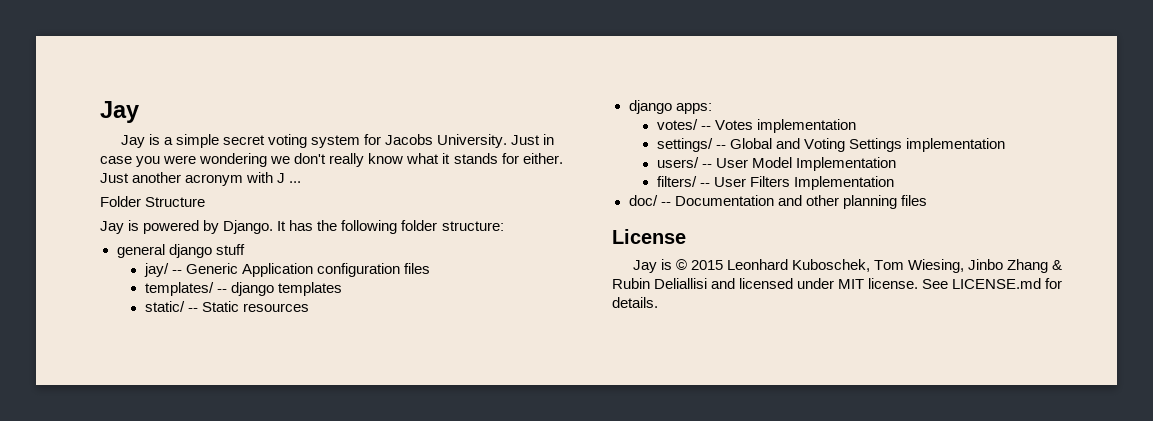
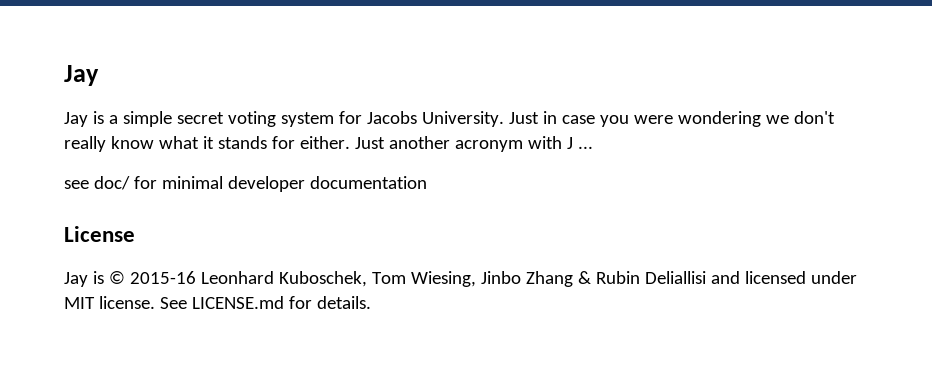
- Folder Structure
- Jay is powered by Django. It has the following folder structure:
- general django stuff
- jay/ -- Generic Application configuration files
- templates/ -- django templates
- static/ -- Static resources
- django apps:
- votes/ -- Votes implementation
- settings/ -- Global and Voting Settings implementation
- users/ -- User Model Implementation
- filters/ -- User Filters Implementation
- doc/ -- Documentation and other planning files
+ see doc/ for minimal developer documentation
- Jay is © 2015 Leonhard Kuboschek, Tom Wiesing, Jinbo Zhang & Rubin Deliallisi and licensed under MIT license.
+ Jay is © 2015-16 Leonhard Kuboschek, Tom Wiesing, Jinbo Zhang & Rubin Deliallisi and licensed under MIT license.

